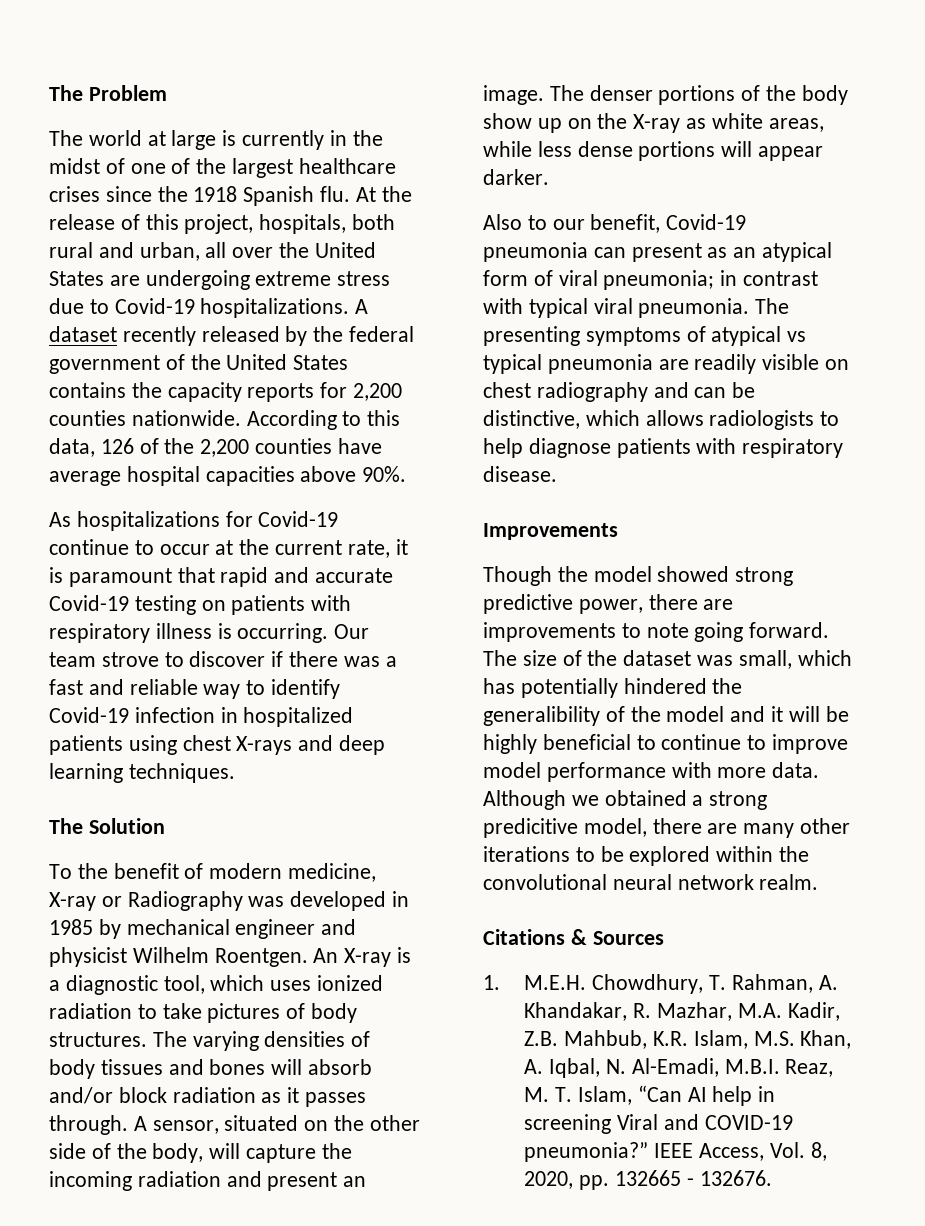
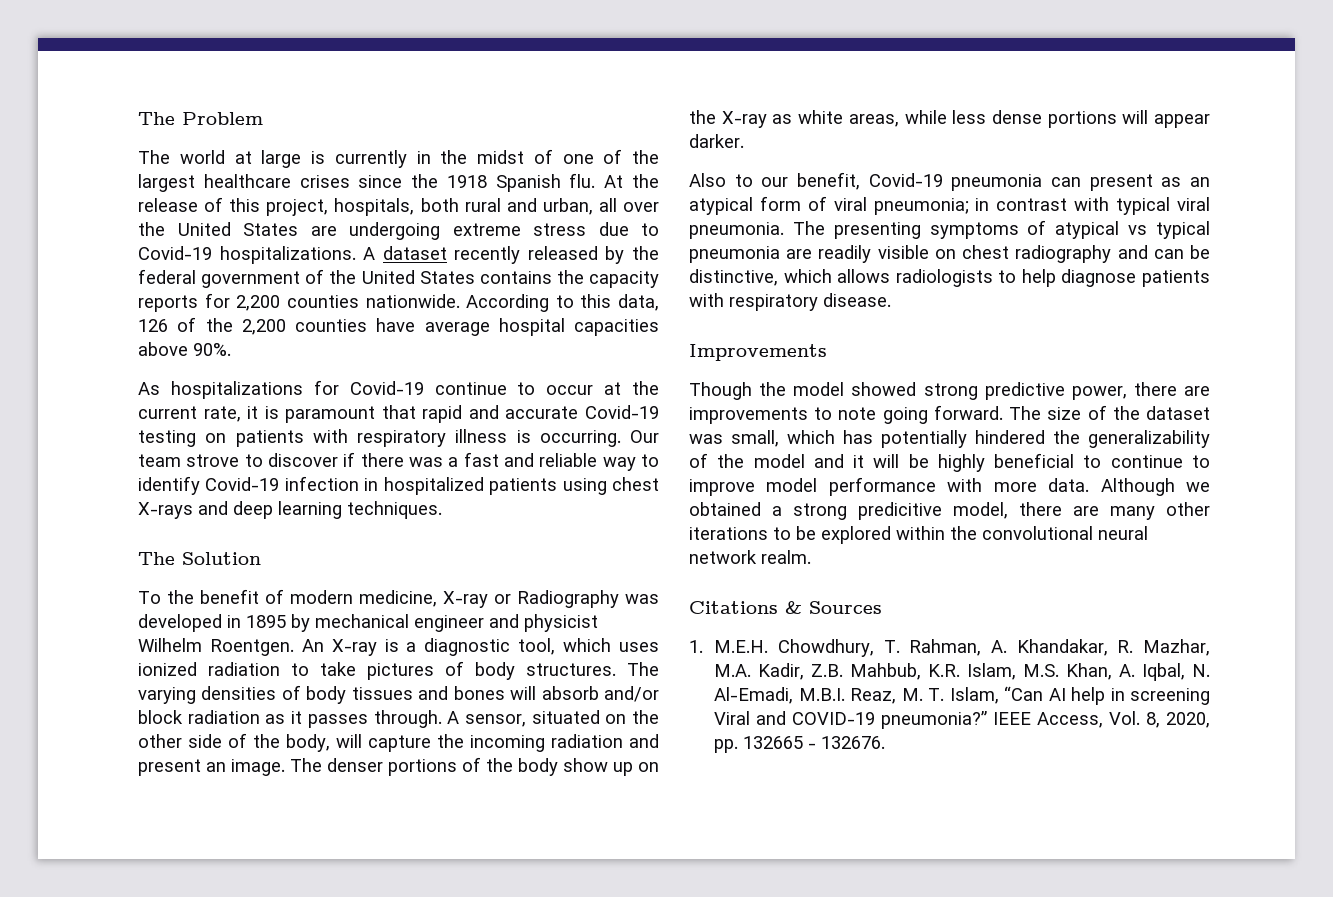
- To the benefit of modern medicine, X-ray or Radiography was developed in 1985 by mechanical engineer and physicist Wilhelm Roentgen.
+ To the benefit of modern medicine, X-ray or Radiography was developed in 1895 by mechanical engineer and physicist Wilhelm Roentgen.
- The size of the dataset was small, which has potentially hindered the generalibility of the model and it will be highly beneficial to continue to improve model performance with more data.
+ The size of the dataset was small, which has potentially hindered the generalizability of the model and it will be highly beneficial to continue to improve model performance with more data.

